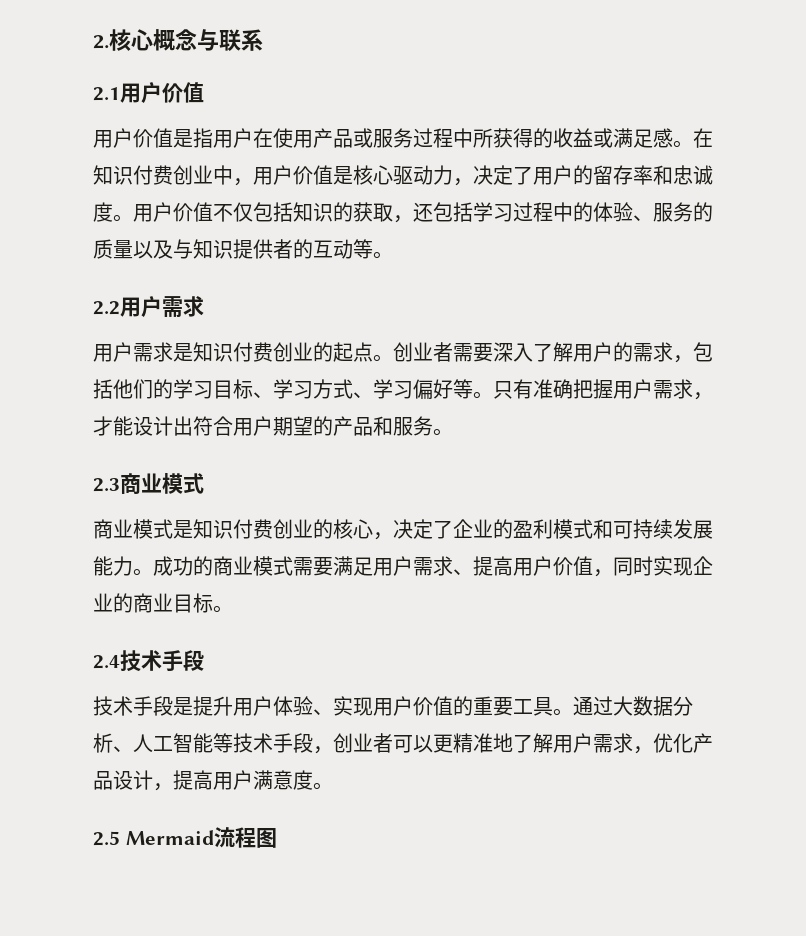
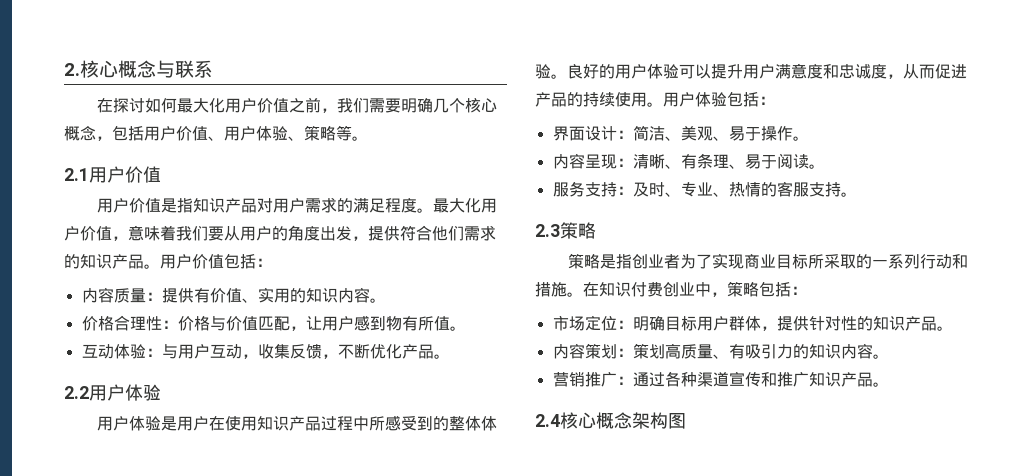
+ 在探讨如何最大化用户价值之前，我们需要明确几个核心概念，包括用户价值、用户体验、策略等。
- 用户价值是指用户在使用产品或服务过程中所获得的收益或满足感。
+ 用户价值是指知识产品对用户需求的满足程度。最大化用户价值，意味着我们要从用户的角度出发，提供符合他们需求的知识产品。用户价值包括：
+ 内容质量：提供有价值、实用的知识内容。
+ 价格合理性：价格与价值匹配，让用户感到物有所值。
+ 互动体验：与用户互动，收集反馈，不断优化产品。
+ 2.2用户体验
+ 用户体验是用户在使用知识产品过程中所感受到的整体体验。良好的用户体验可以提升用户满意度和忠诚度，从而促进产品的持续使用。用户体验包括：
+ 界面设计：简洁、美观、易于操作。
+ 内容呈现：清晰、有条理、易于阅读。
+ 服务支持：及时、专业、热情的客服支持。
+ 2.3策略
+ 策略是指创业者为了实现商业目标所采取的一系列行动和措施。
- 在知识付费创业中，用户价值是核心驱动力，决定了用户的留存率和忠诚度。用户价值不仅包括知识的获取，还包括学习过程中的体验、服务的质量以及与知识提供者的互动等。
- 2.2用户需求
- 用户需求是知识付费创业的起点。创业者需要深入了解用户的需求，包括他们的学习目标、学习方式、学习偏好等。只有准确把握用户需求，才能设计出符合用户期望的产品和服务。
- 2.3商业模式
- 商业模式是知识付费创业的核心，决定了企业的盈利模式和可持续发展能力。成功的商业模式需要满足用户需求、提高用户价值，同时实现企业的商业目标。
- 2.4技术手段
- 技术手段是提升用户体验、实现用户价值的重要工具。通过大数据分析、人工智能等技术手段，创业者可以更精准地了解用户需求，优化产品设计，提高用户满意度。
- 2.5 Mermaid流程图
+ 在知识付费创业中，策略包括：
+ 市场定位：明确目标用户群体，提供针对性的知识产品。
+ 内容策划：策划高质量、有吸引力的知识内容。
+ 营销推广：通过各种渠道宣传和推广知识产品。
+ 2.4核心概念架构图

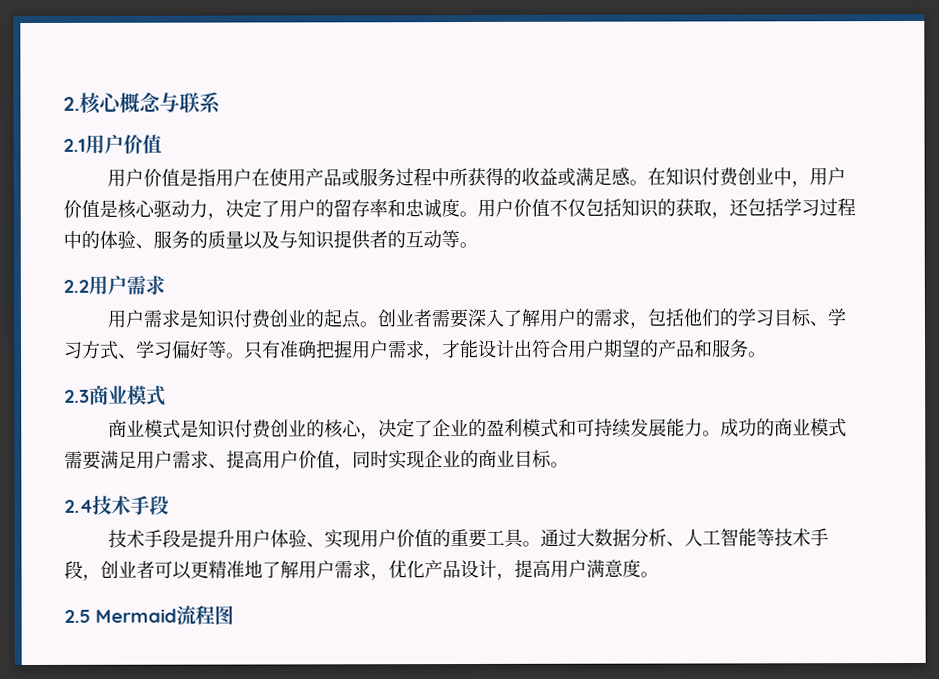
- 在探讨如何最大化用户价值之前，我们需要明确几个核心概念，包括用户价值、用户体验、策略等。
- 用户价值是指知识产品对用户需求的满足程度。最大化用户价值，意味着我们要从用户的角度出发，提供符合他们需求的知识产品。用户价值包括：
- 内容质量：提供有价值、实用的知识内容。
- 价格合理性：价格与价值匹配，让用户感到物有所值。
- 互动体验：与用户互动，收集反馈，不断优化产品。
- 2.2用户体验
- 用户体验是用户在使用知识产品过程中所感受到的整体体验。良好的用户体验可以提升用户满意度和忠诚度，从而促进产品的持续使用。用户体验包括：
- 界面设计：简洁、美观、易于操作。
- 内容呈现：清晰、有条理、易于阅读。
- 服务支持：及时、专业、热情的客服支持。
- 2.3策略
- 策略是指创业者为了实现商业目标所采取的一系列行动和措施。
+ 用户价值是指用户在使用产品或服务过程中所获得的收益或满足感。
- 在知识付费创业中，策略包括：
- 市场定位：明确目标用户群体，提供针对性的知识产品。
- 内容策划：策划高质量、有吸引力的知识内容。
- 营销推广：通过各种渠道宣传和推广知识产品。
- 2.4核心概念架构图
+ 在知识付费创业中，用户价值是核心驱动力，决定了用户的留存率和忠诚度。用户价值不仅包括知识的获取，还包括学习过程中的体验、服务的质量以及与知识提供者的互动等。
+ 2.2用户需求
+ 用户需求是知识付费创业的起点。创业者需要深入了解用户的需求，包括他们的学习目标、学习方式、学习偏好等。只有准确把握用户需求，才能设计出符合用户期望的产品和服务。
+ 2.3商业模式
+ 商业模式是知识付费创业的核心，决定了企业的盈利模式和可持续发展能力。成功的商业模式需要满足用户需求、提高用户价值，同时实现企业的商业目标。
+ 2.4技术手段
+ 技术手段是提升用户体验、实现用户价值的重要工具。通过大数据分析、人工智能等技术手段，创业者可以更精准地了解用户需求，优化产品设计，提高用户满意度。
+ 2.5 Mermaid流程图

